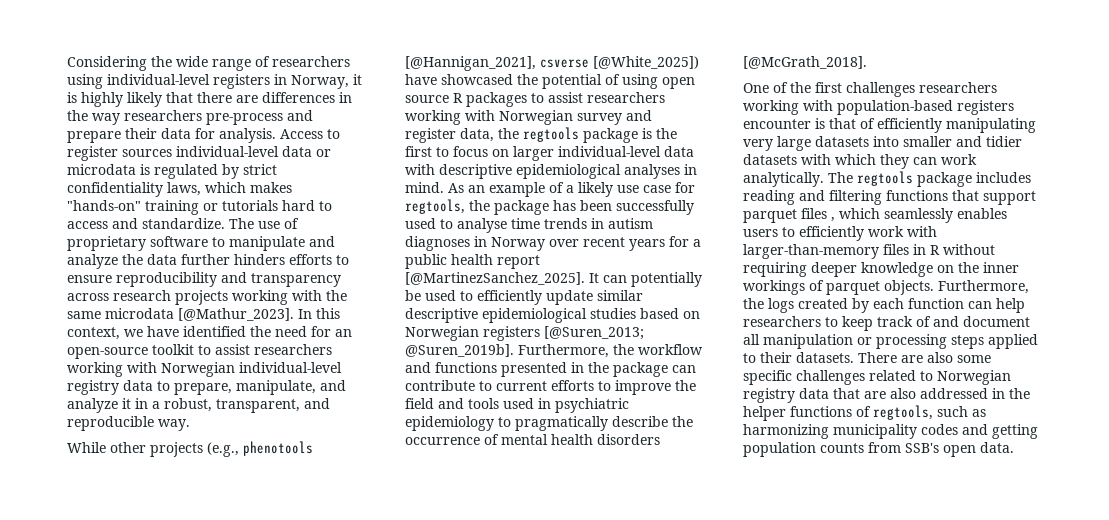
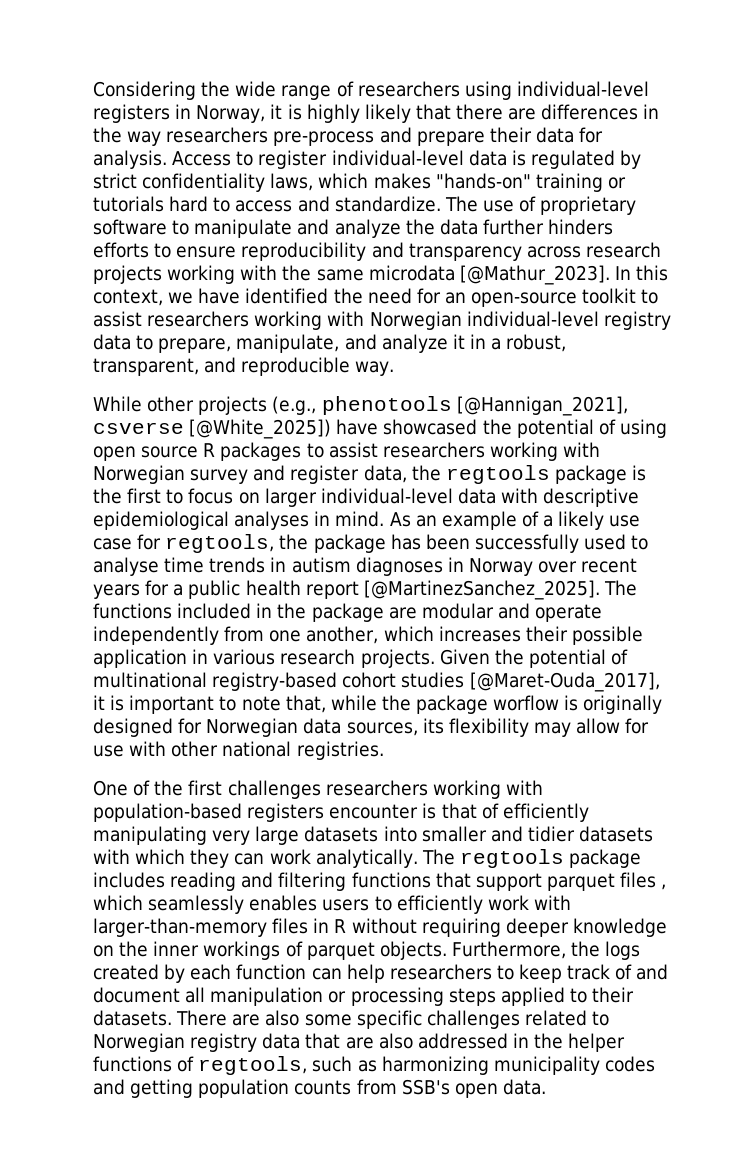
- Access to register sources individual-level data or microdata is regulated by strict confidentiality laws, which makes "hands-on" training or tutorials hard to access and standardize.
+ Access to register individual-level data is regulated by strict confidentiality laws, which makes "hands-on" training or tutorials hard to access and standardize.
- It can potentially be used to efficiently update similar descriptive epidemiological studies based on Norwegian registers [@Suren_2013; @Suren_2019b]. Furthermore, the workflow and functions presented in the package can contribute to current efforts to improve the field and tools used in psychiatric epidemiology to pragmatically describe the occurrence of mental health disorders [@McGrath_2018].
+ The functions included in the package are modular and operate independently from one another, which increases their possible application in various research projects. Given the potential of multinational registry-based cohort studies [@Maret-Ouda_2017], it is important to note that, while the package worflow is originally designed for Norwegian data sources, its flexibility may allow for use with other national registries.

